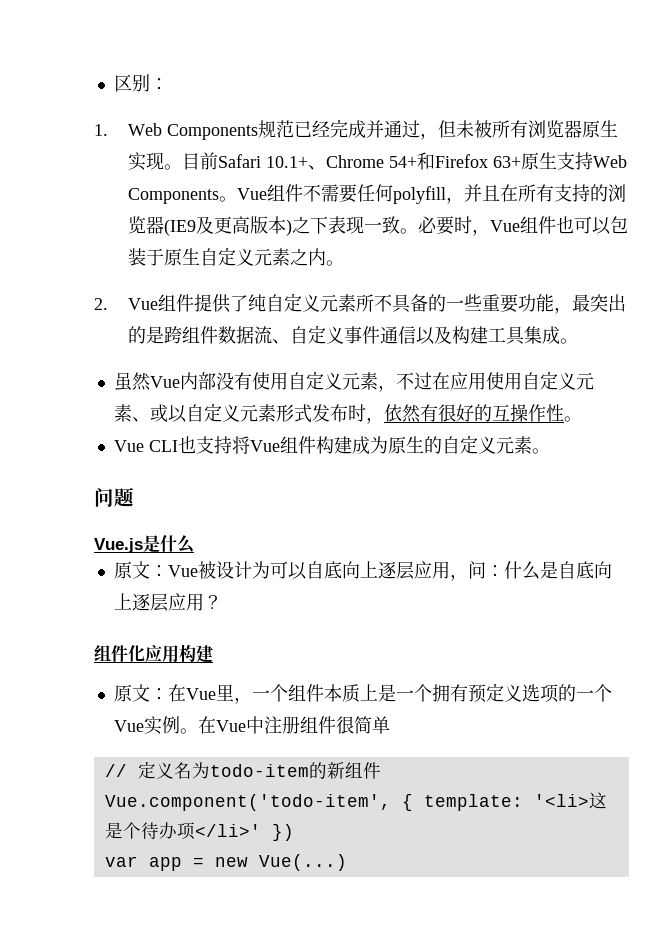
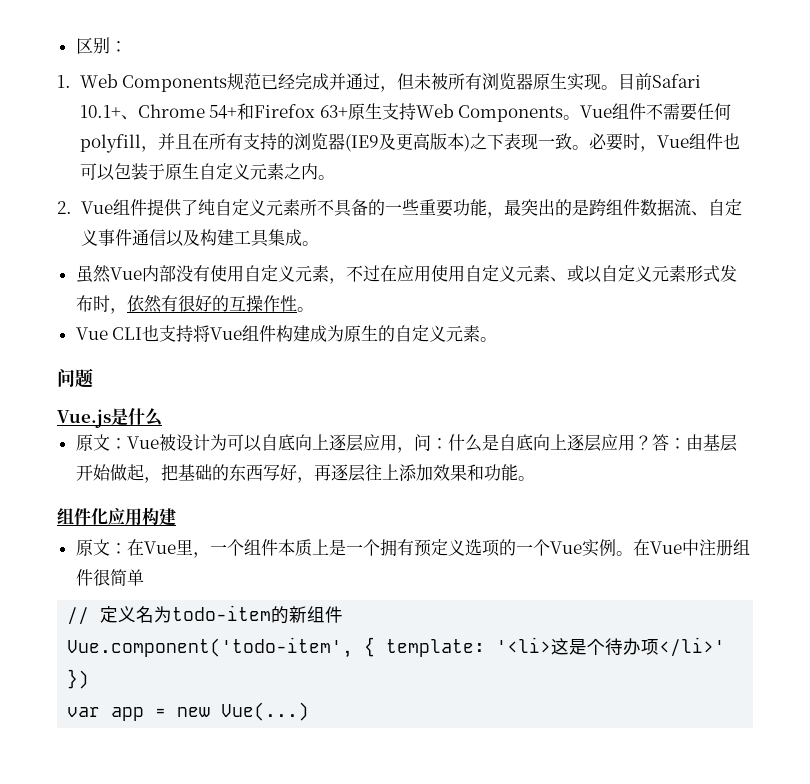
+ 答：由基层开始做起，把基础的东西写好，再逐层往上添加效果和功能。

